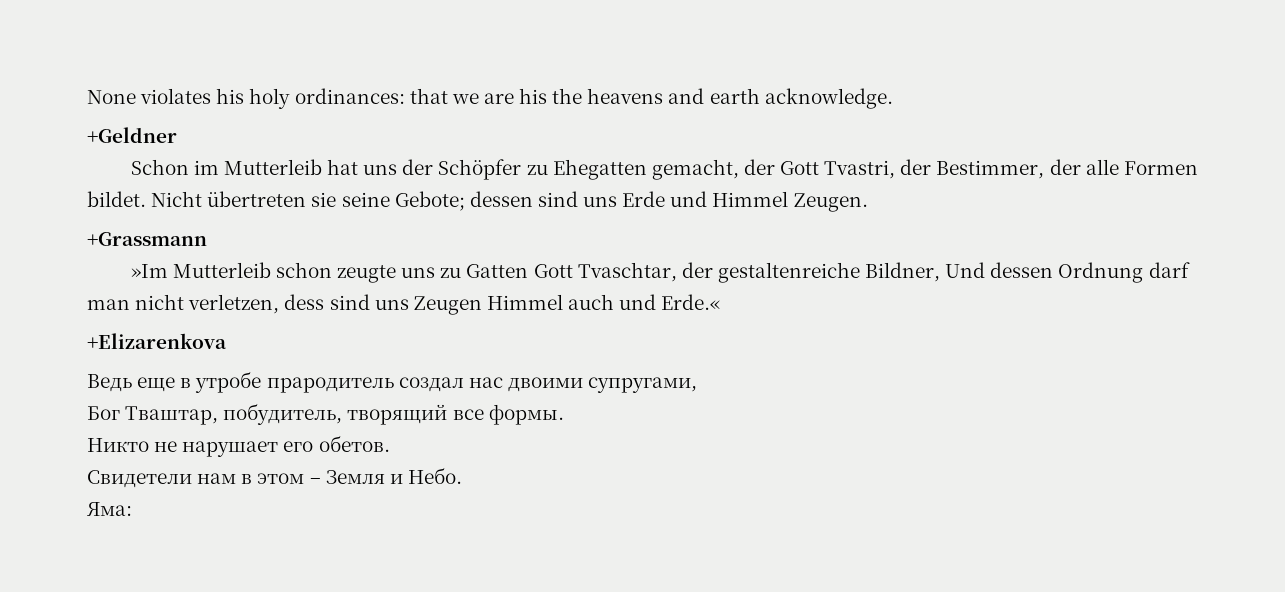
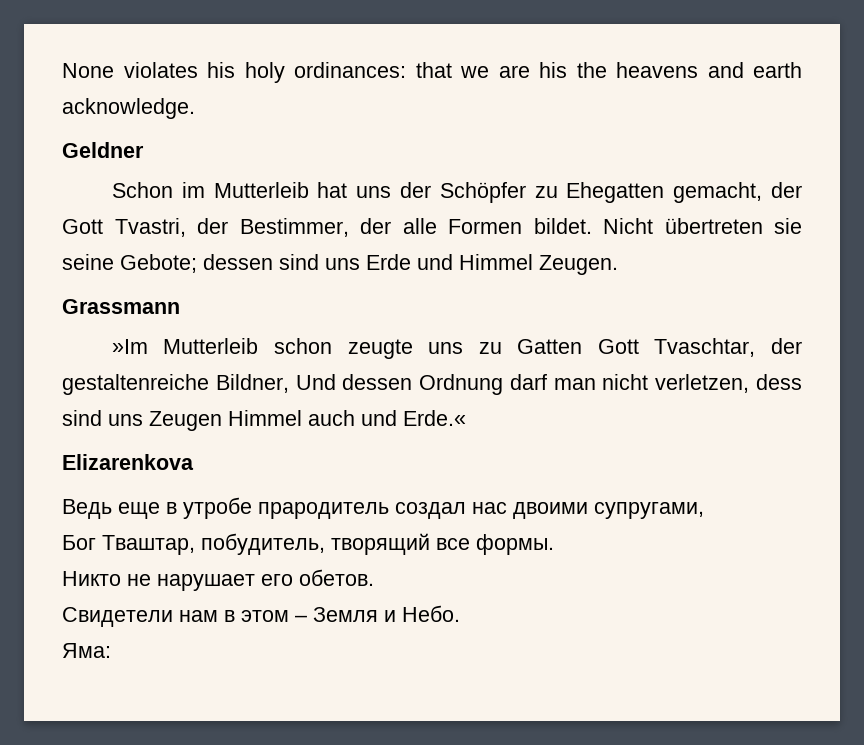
- +Geldner
+ Geldner
- +Grassmann
+ Grassmann
- +Elizarenkova
+ Elizarenkova

